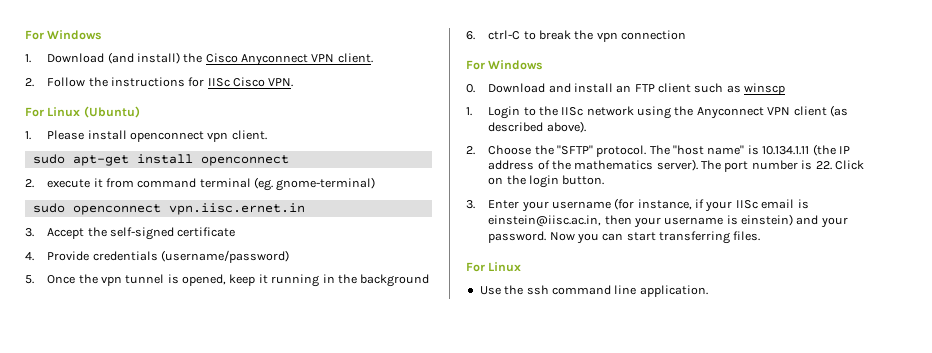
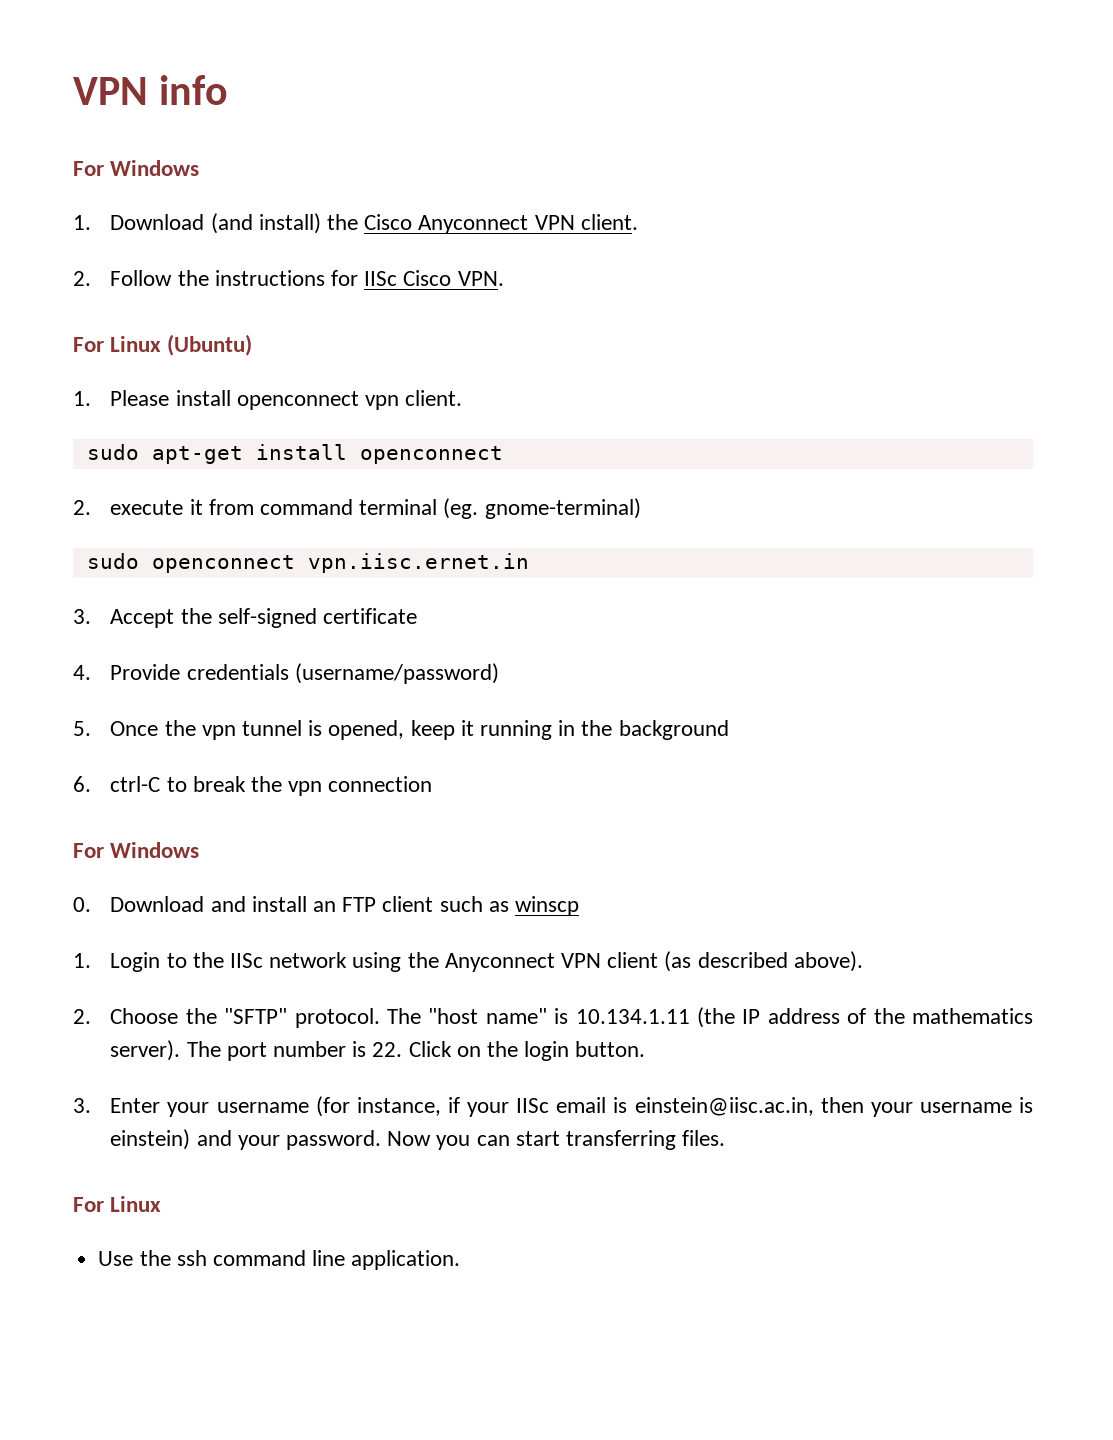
+ VPN info

